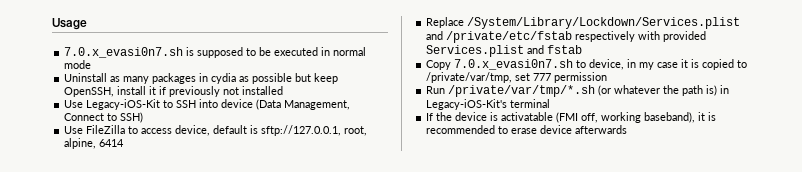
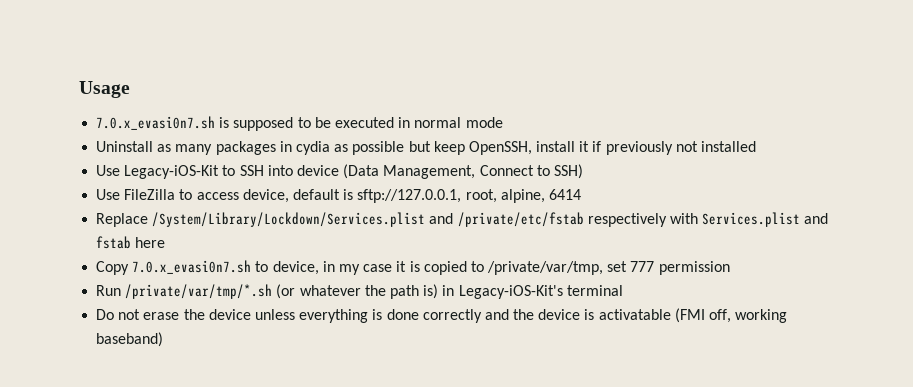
- Replace /System/Library/Lockdown/Services.plist and /private/etc/fstab respectively with provided Services.plist and fstab
+ Replace /System/Library/Lockdown/Services.plist and /private/etc/fstab respectively with Services.plist and fstab here
- If the device is activatable (FMI off, working baseband), it is recommended to erase device afterwards
+ Do not erase the device unless everything is done correctly and the device is activatable (FMI off, working baseband)

